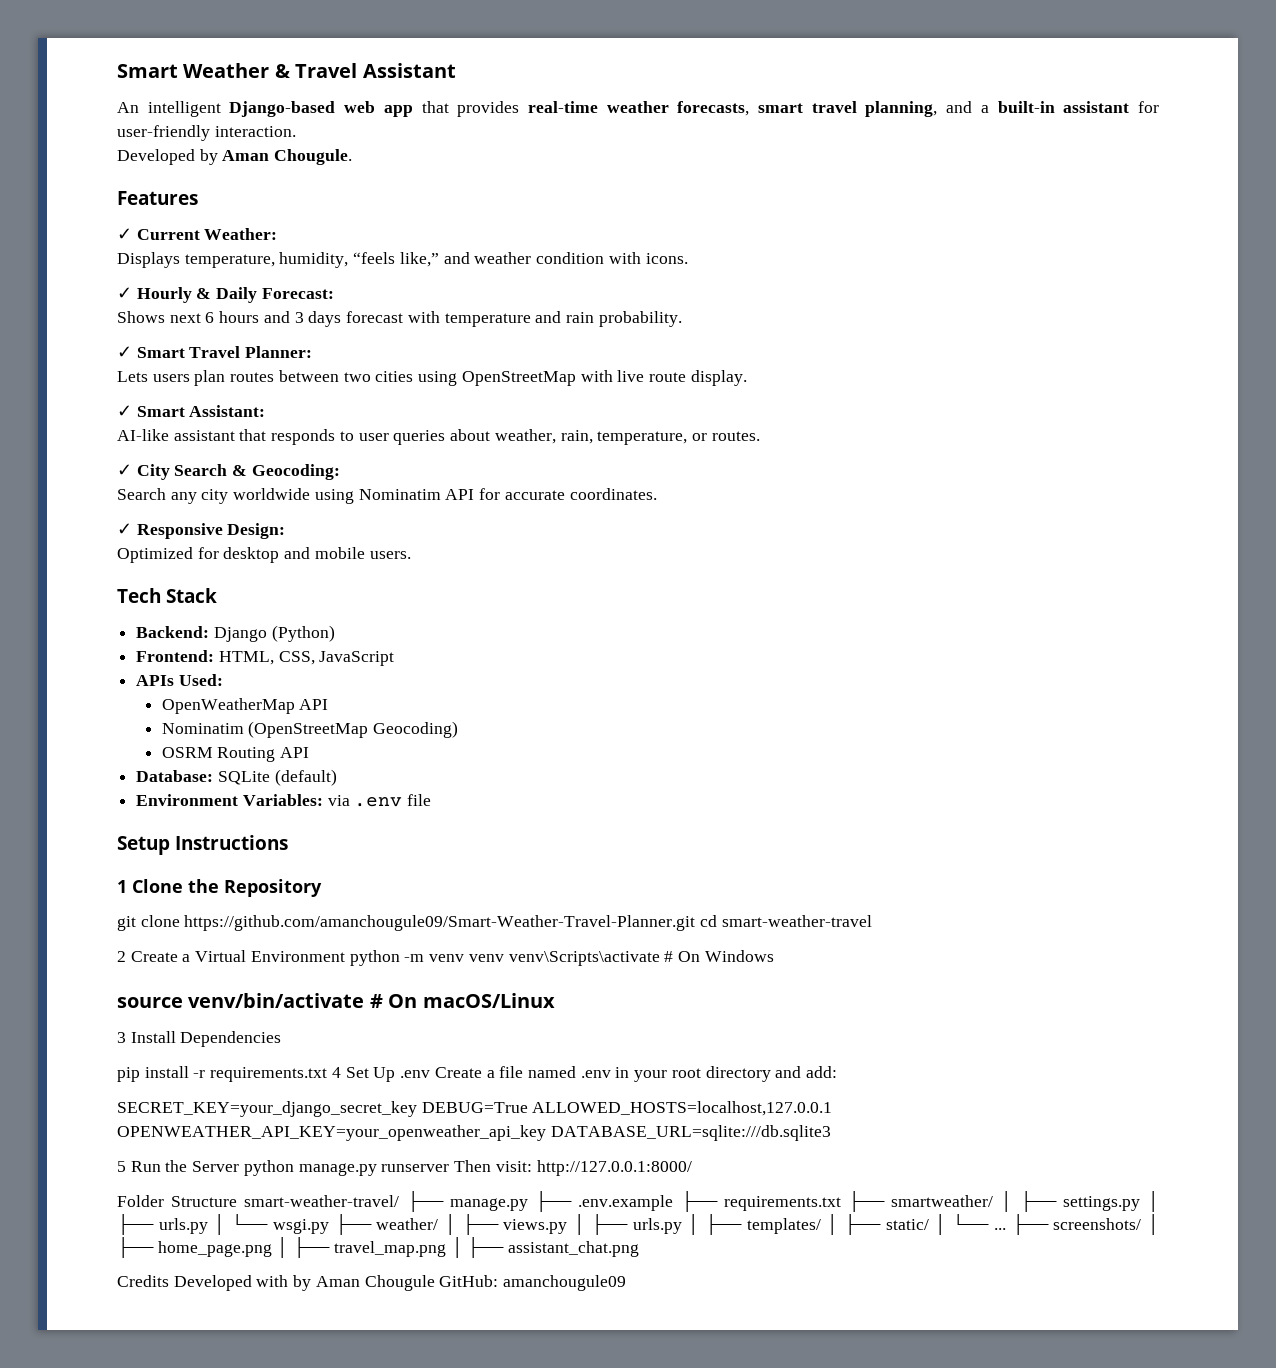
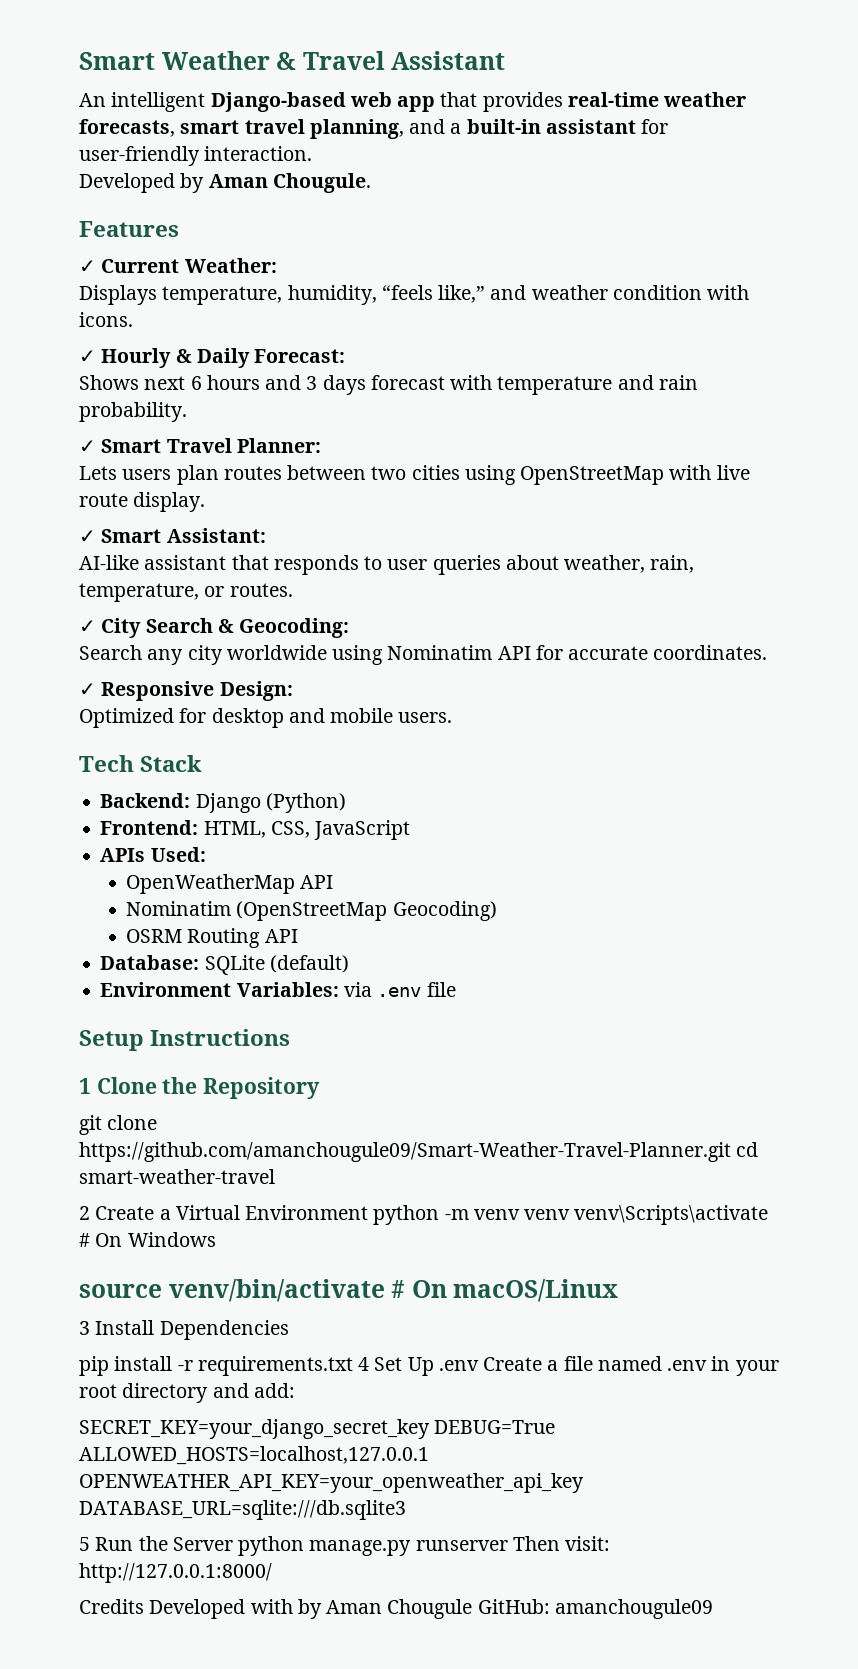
- Folder Structure smart-weather-travel/ ├── manage.py ├── .env.example ├── requirements.txt ├── smartweather/ │ ├── settings.py │ ├── urls.py │ └── wsgi.py ├── weather/ │ ├── views.py │ ├── urls.py │ ├── templates/ │ ├── static/ │ └── ... ├── screenshots/ │ ├── home_page.png │ ├── travel_map.png │ ├── assistant_chat.png

